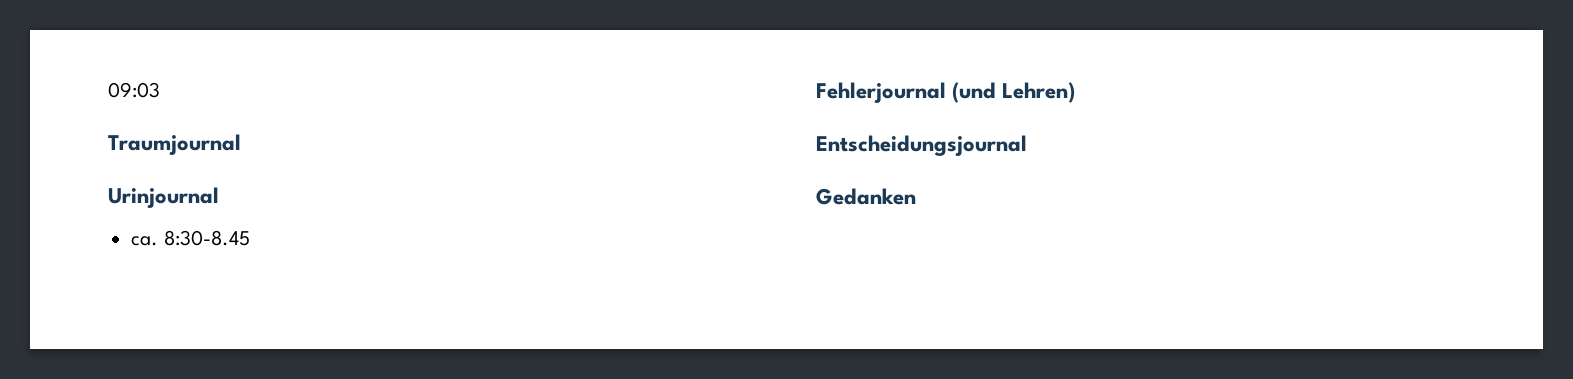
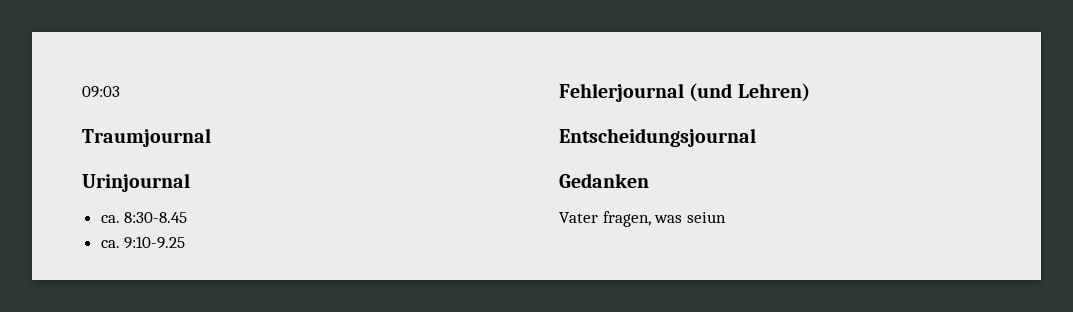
+ ca. 9:10-9.25
+ Vater fragen, was seiun

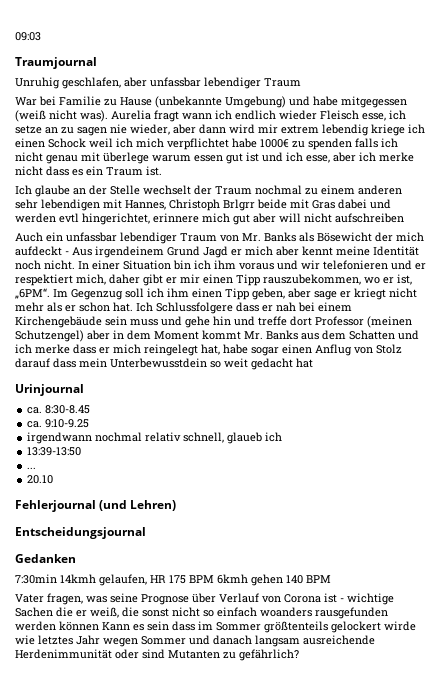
+ Unruhig geschlafen, aber unfassbar lebendiger Traum
+ War bei Familie zu Hause (unbekannte Umgebung) und habe mitgegessen (weiß nicht was). Aurelia fragt wann ich endlich wieder Fleisch esse, ich setze an zu sagen nie wieder, aber dann wird mir extrem lebendig kriege ich einen Schock weil ich mich verpflichtet habe 1000€ zu spenden falls ich nicht genau mit überlege warum essen gut ist und ich esse, aber ich merke nicht dass es ein Traum ist.
+ Ich glaube an der Stelle wechselt der Traum nochmal zu einem anderen sehr lebendigen mit Hannes, Christoph Brlgrr beide mit Gras dabei und werden evtl hingerichtet, erinnere mich gut aber will nicht aufschreiben
+ Auch ein unfassbar lebendiger Traum von Mr. Banks als Bösewicht der mich aufdeckt - Aus irgendeinem Grund Jagd er mich aber kennt meine Identität noch nicht. In einer Situation bin ich ihm voraus und wir telefonieren und er respektiert mich, daher gibt er mir einen Tipp rauszubekommen, wo er ist, „6PM“. Im Gegenzug soll ich ihm einen Tipp geben, aber sage er kriegt nicht mehr als er schon hat. Ich Schlussfolgere dass er nah bei einem Kirchengebäude sein muss und gehe hin und treffe dort Professor (meinen Schutzengel) aber in dem Moment kommt Mr. Banks aus dem Schatten und ich merke dass er mich reingelegt hat, habe sogar einen Anflug von Stolz darauf dass mein Unterbewusstdein so weit gedacht hat
+ irgendwann nochmal relativ schnell, glaueb ich
+ 13:39-13:50
+ ...
+ 20.10
- Vater fragen, was seiun
+ 7:30min 14kmh gelaufen, HR 175 BPM 6kmh gehen 140 BPM
+ Vater fragen, was seine Prognose über Verlauf von Corona ist - wichtige Sachen die er weiß, die sonst nicht so einfach woanders rausgefunden werden können Kann es sein dass im Sommer größtenteils gelockert wirde wie letztes Jahr wegen Sommer und danach langsam ausreichende Herdenimmunität oder sind Mutanten zu gefährlich?

